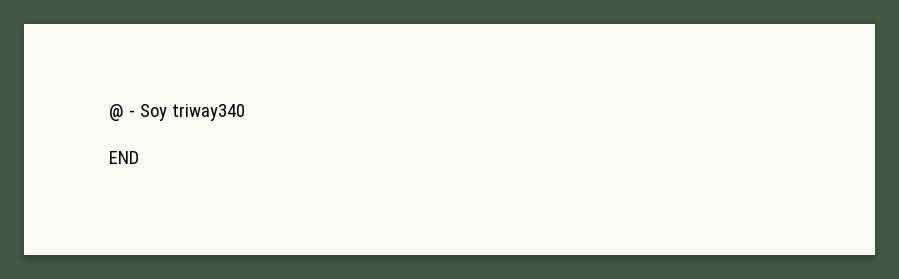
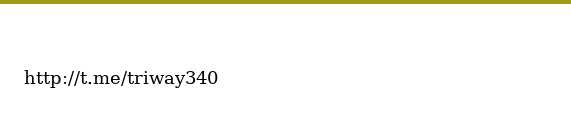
- @ - Soy triway340
- END
+ http://t.me/triway340

